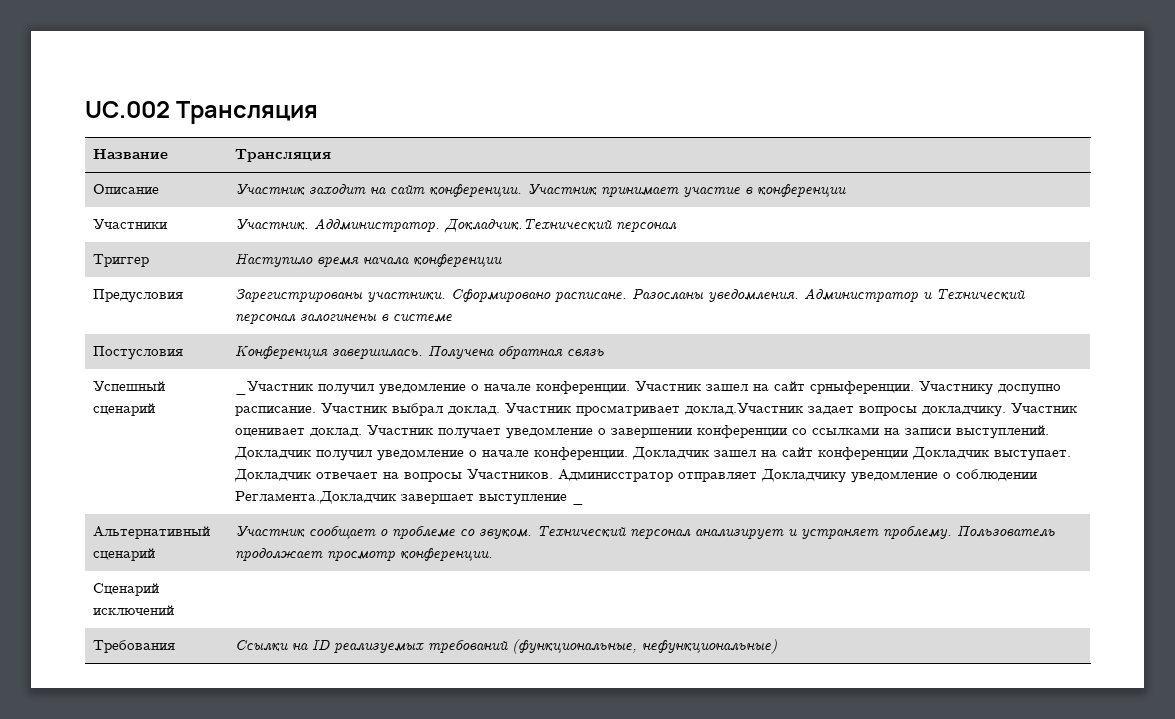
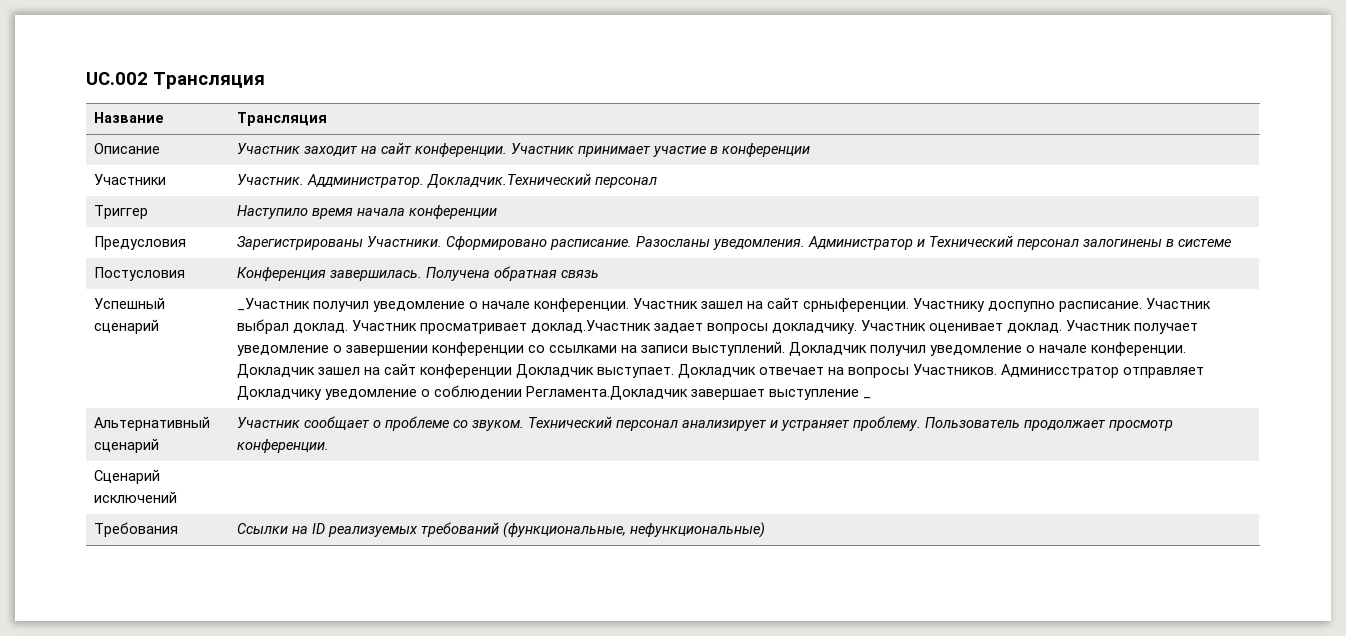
- Предусловия | Зарегистрированы участники. Сформировано расписане. Разосланы уведомления. Администратор и Технический персонал залогинены в системе
+ Предусловия | Зарегистрированы Участники. Сформировано расписание. Разосланы уведомления. Администратор и Технический персонал залогинены в системе

